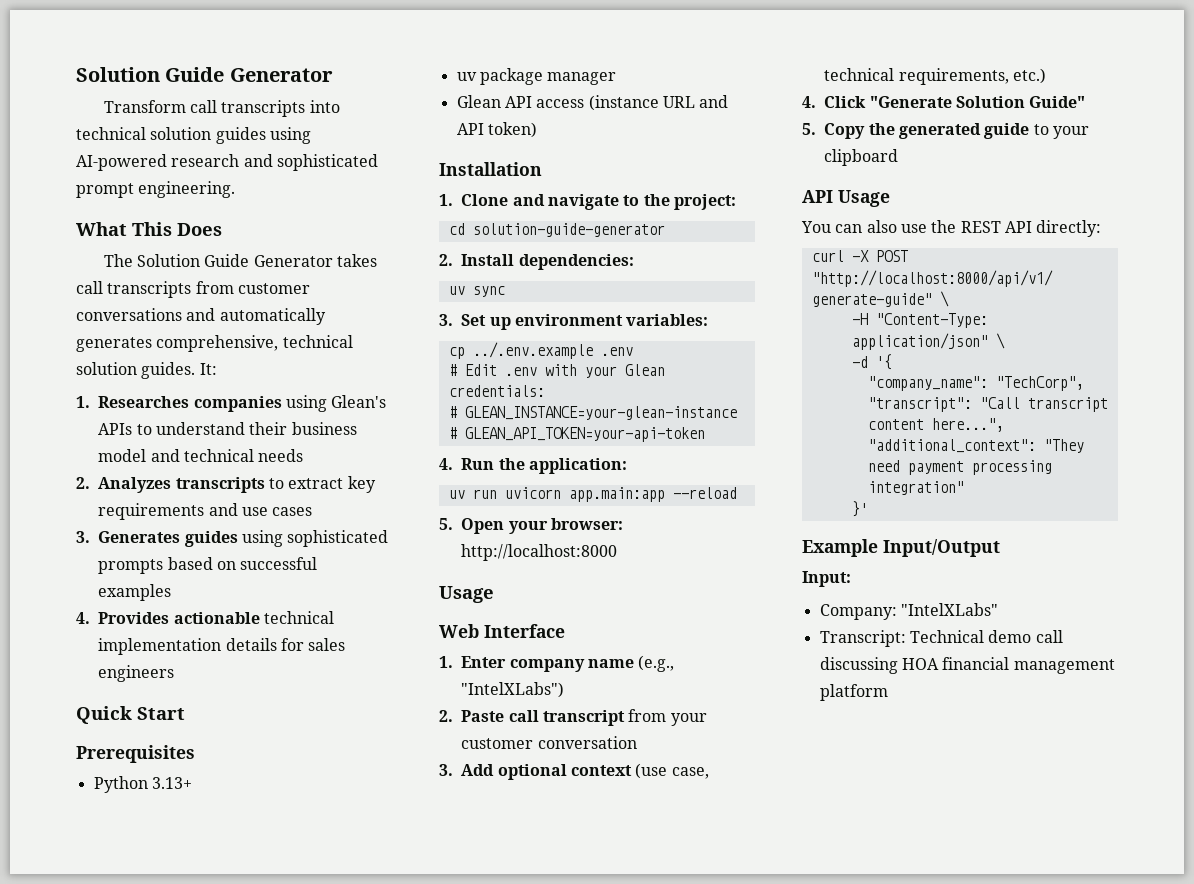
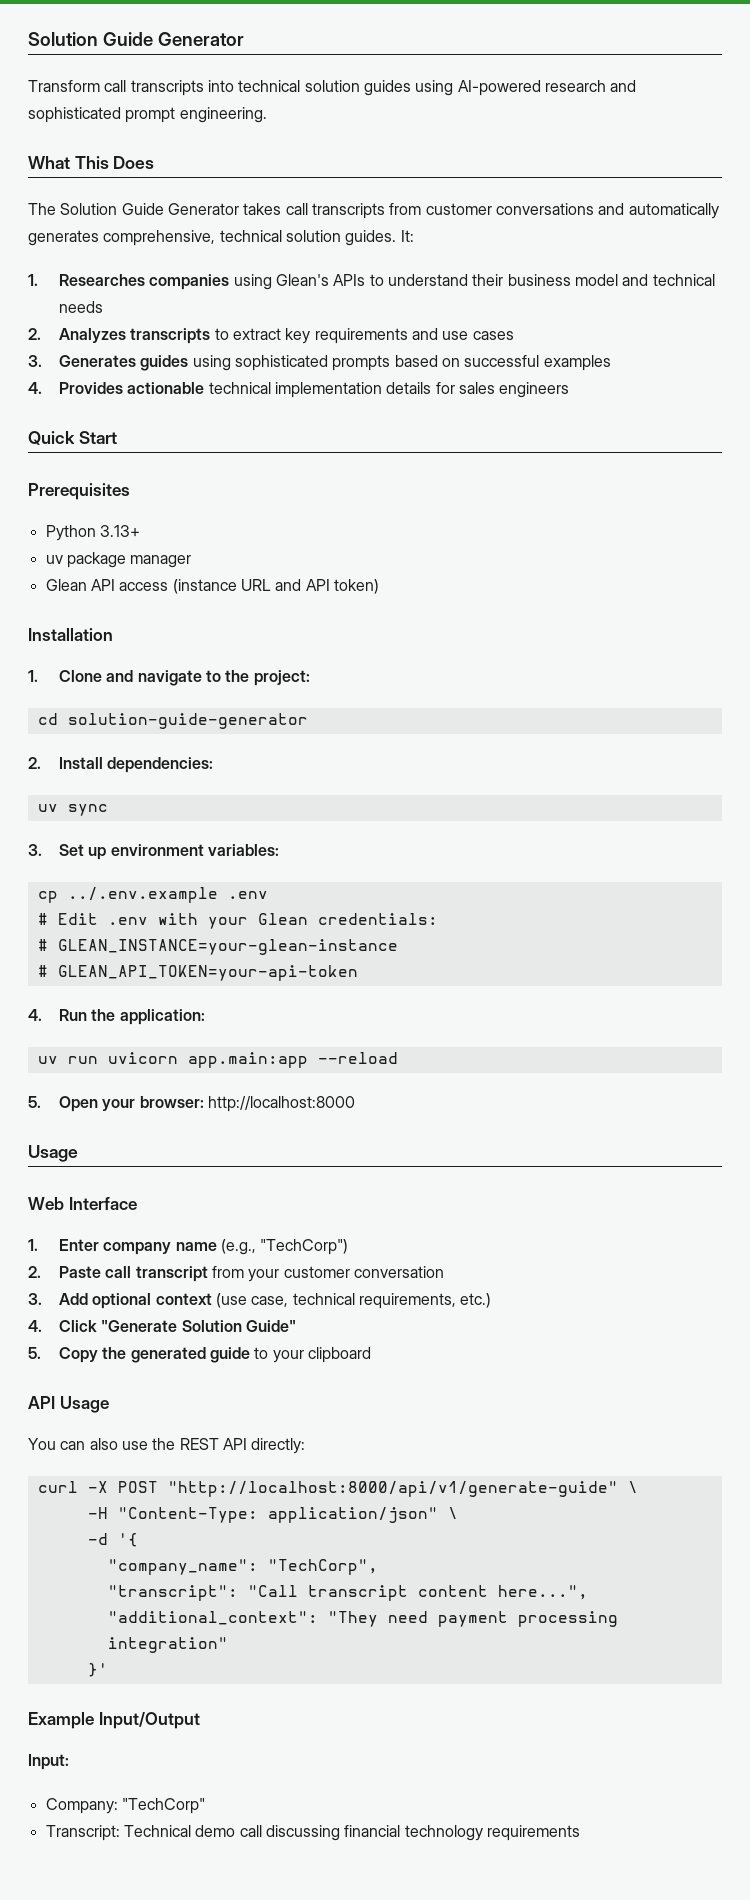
- 1. Enter company name (e.g., "IntelXLabs")
+ 1. Enter company name (e.g., "TechCorp")
- Company: "IntelXLabs"
+ Company: "TechCorp"
- Transcript: Technical demo call discussing HOA financial management platform
+ Transcript: Technical demo call discussing financial technology requirements

